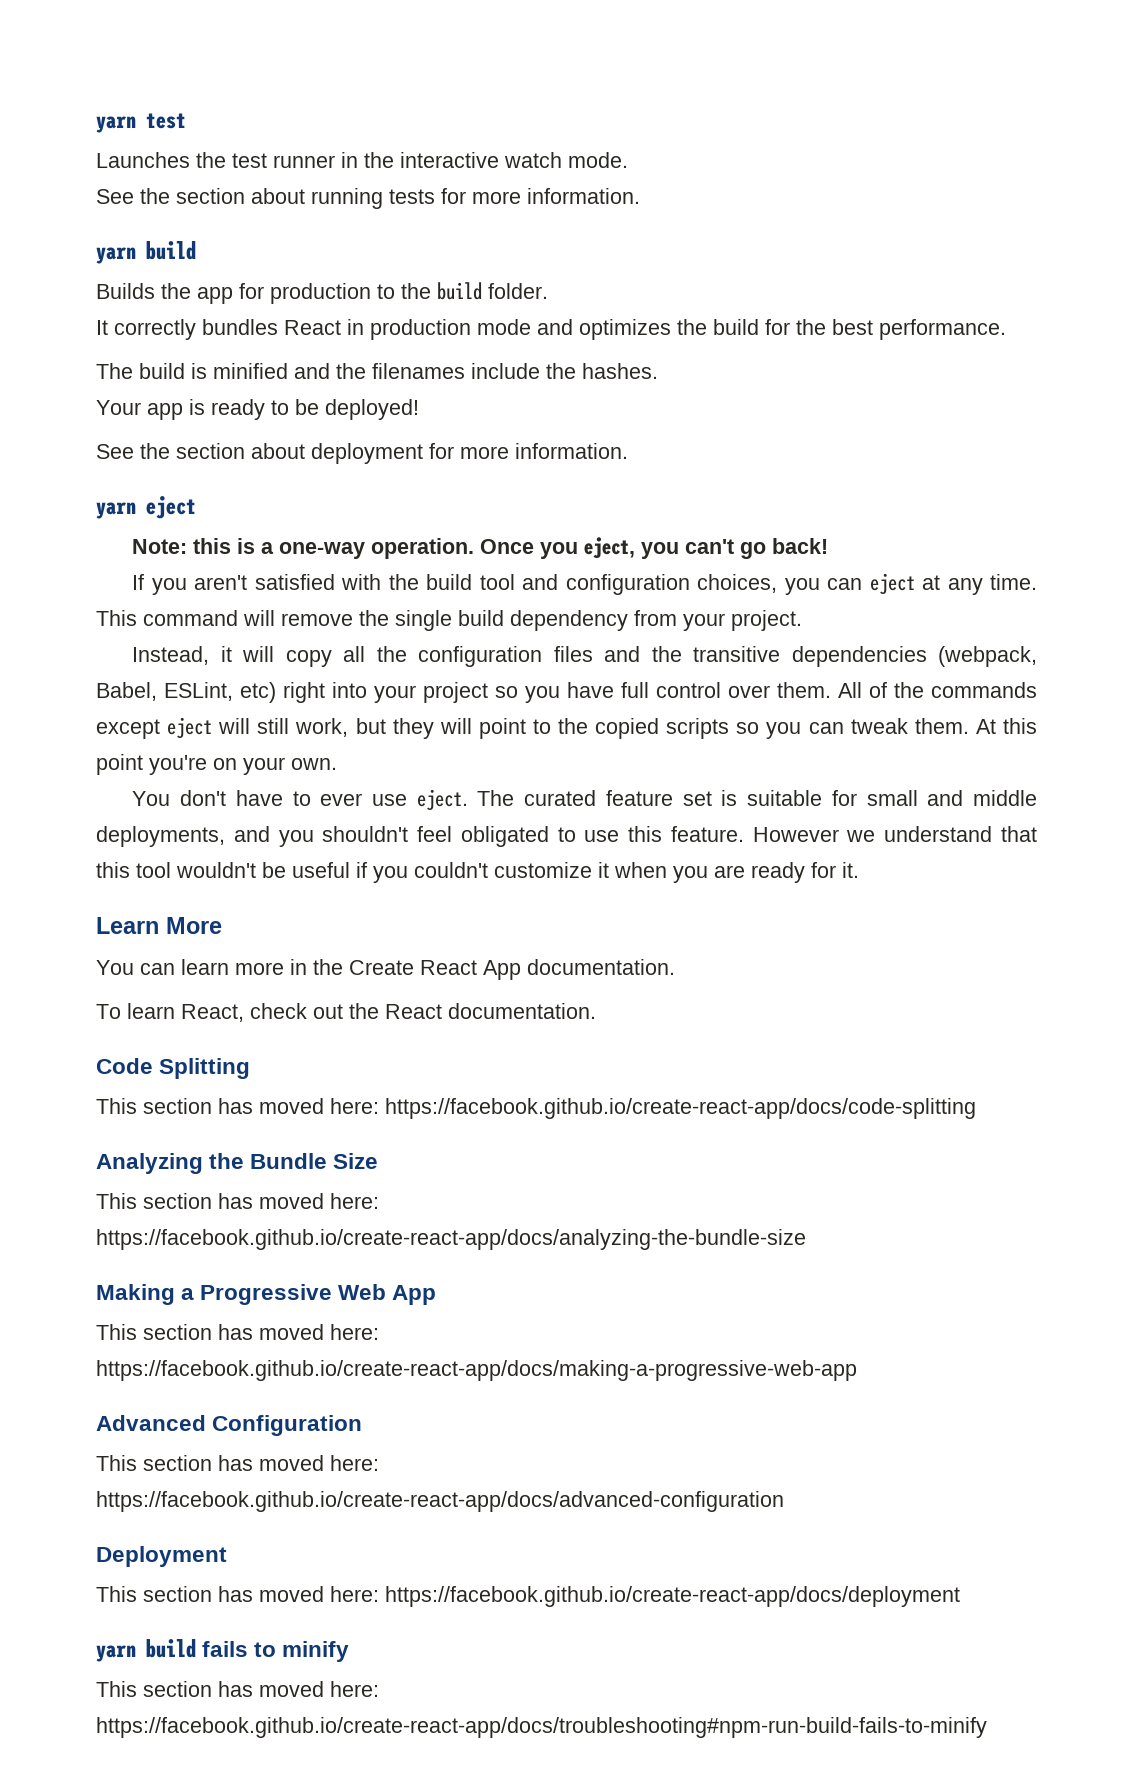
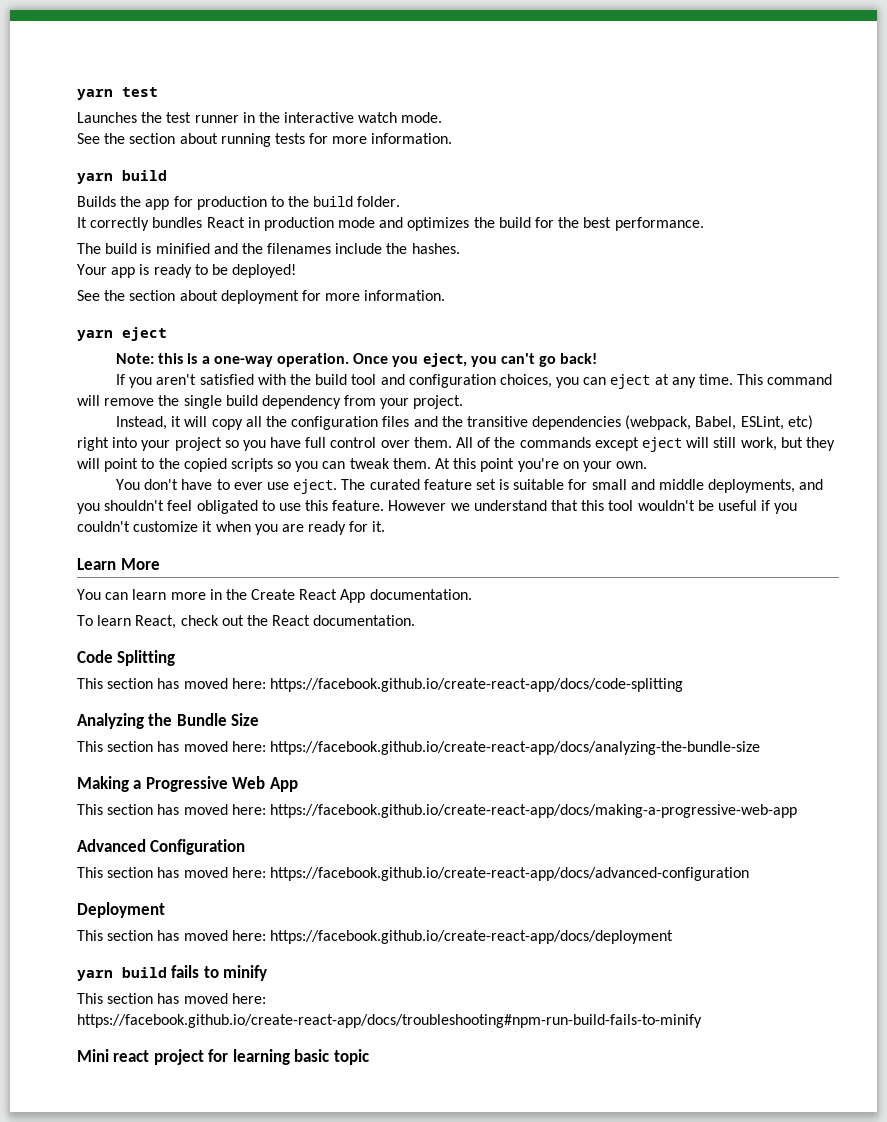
+ Mini react project for learning basic topic

